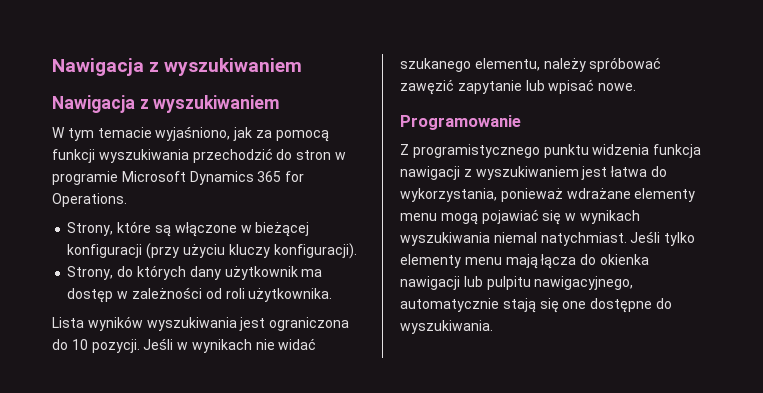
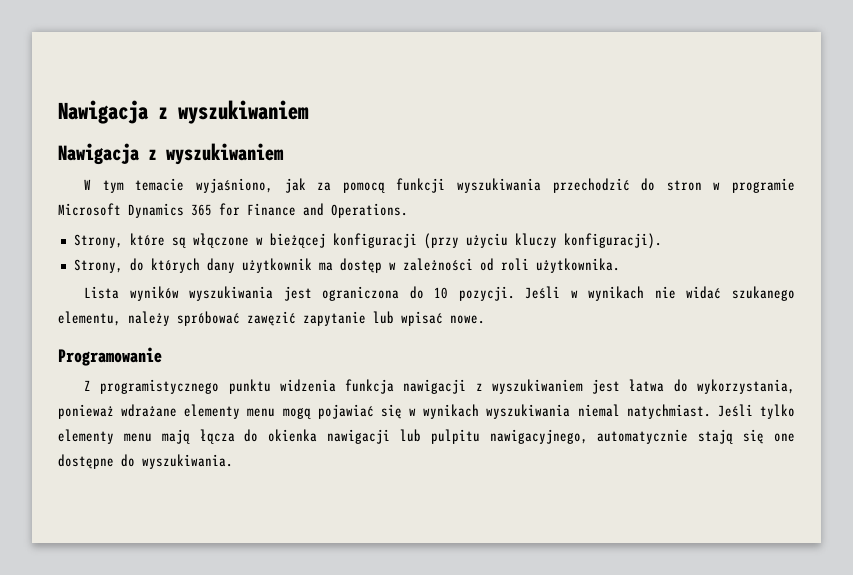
- W tym temacie wyjaśniono, jak za pomocą funkcji wyszukiwania przechodzić do stron w programie Microsoft Dynamics 365 for Operations.
+ W tym temacie wyjaśniono, jak za pomocą funkcji wyszukiwania przechodzić do stron w programie Microsoft Dynamics 365 for Finance and Operations.

